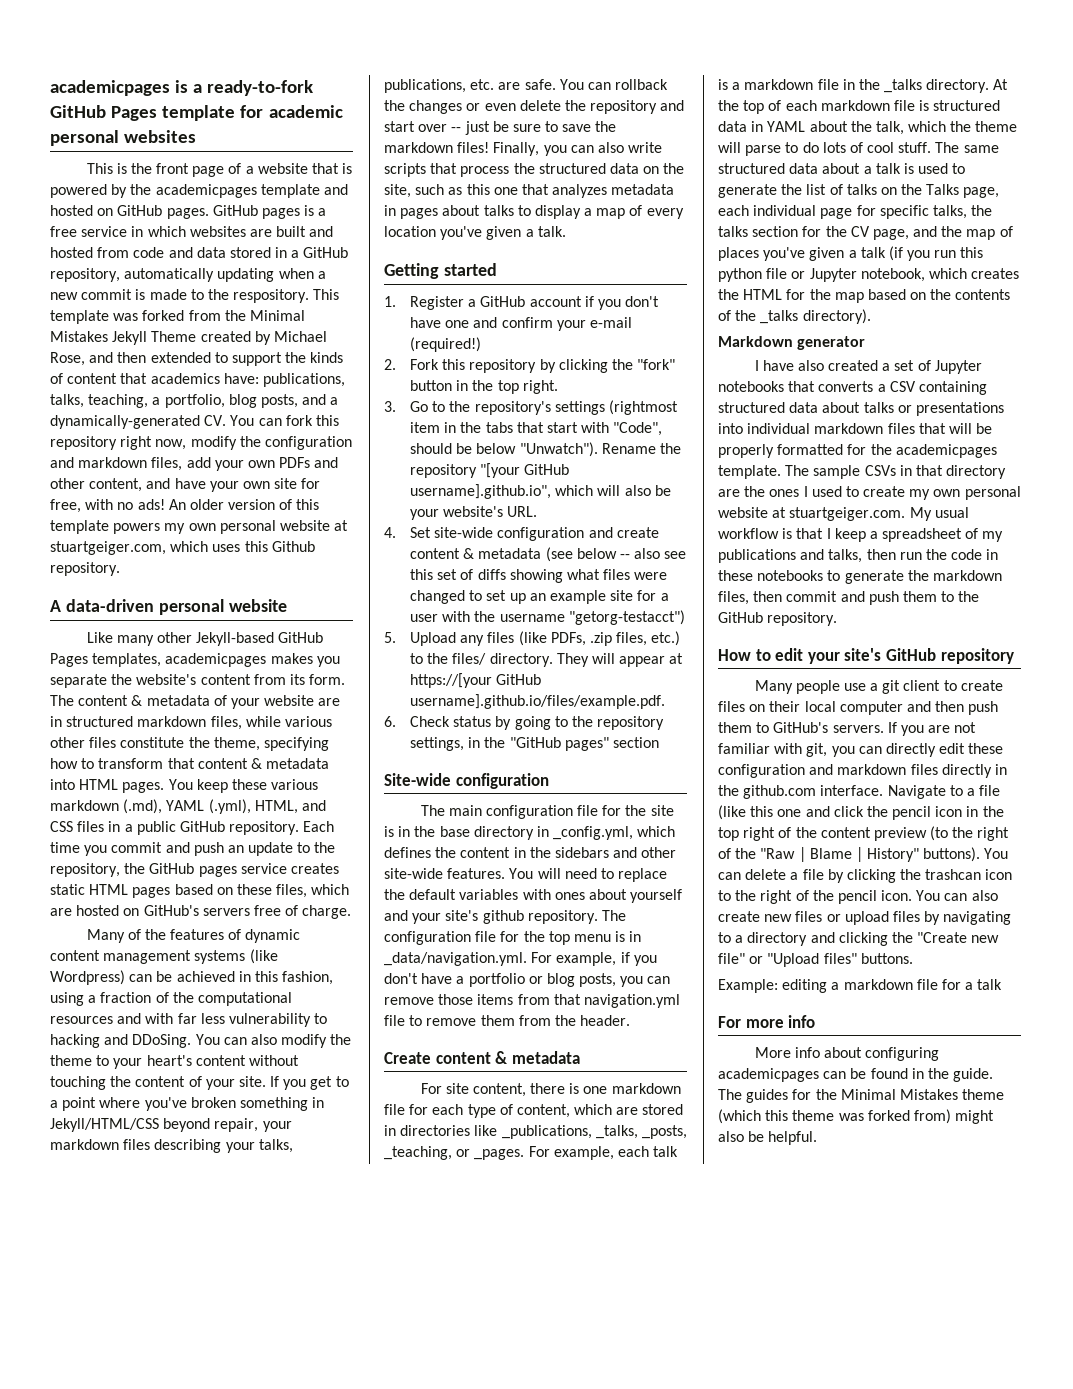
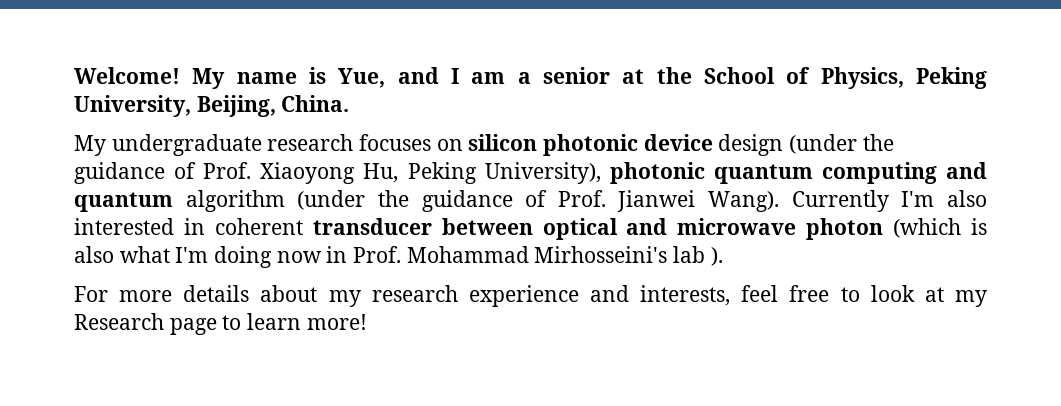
- academicpages is a ready-to-fork GitHub Pages template for academic personal websites
- This is the front page of a website that is powered by the academicpages template and hosted on GitHub pages. GitHub pages is a free service in which websites are built and hosted from code and data stored in a GitHub repository, automatically updating when a new commit is made to the respository. This template was forked from the Minimal Mistakes Jekyll Theme created by Michael Rose, and then extended to support the kinds of content that academics have: publications, talks, teaching, a portfolio, blog posts, and a dynamically-generated CV. You can fork this repository right now, modify the configuration and markdown files, add your own PDFs and other content, and have your own site for free, with no ads! An older version of this template powers my own personal website at stuartgeiger.com, which uses this Github repository.
- A data-driven personal website
- Like many other Jekyll-based GitHub Pages templates, academicpages makes you separate the website's content from its form. The content & metadata of your website are in structured markdown files, while various other files constitute the theme, specifying how to transform that content & metadata into HTML pages. You keep these various markdown (.md), YAML (.yml), HTML, and CSS files in a public GitHub repository. Each time you commit and push an update to the repository, the GitHub pages service creates static HTML pages based on these files, which are hosted on GitHub's servers free of charge.
- Many of the features of dynamic content management systems (like Wordpress) can be achieved in this fashion, using a fraction of the computational resources and with far less vulnerability to hacking and DDoSing. You can also modify the theme to your heart's content without touching the content of your site. If you get to a point where you've broken something in Jekyll/HTML/CSS beyond repair, your markdown files describing your talks, publications, etc. are safe. You can rollback the changes or even delete the repository and start over -- just be sure to save the markdown files! Finally, you can also write scripts that process the structured data on the site, such as this one that analyzes metadata in pages about talks to display a map of every location you've given a talk.
- Getting started
- 1. Register a GitHub account if you don't have one and confirm your e-mail (required!)
- 2. Fork this repository by clicking the "fork" button in the top right.
- 3. Go to the repository's settings (rightmost item in the tabs that start with "Code", should be below "Unwatch"). Rename the repository "[your GitHub username].github.io", which will also be your website's URL.
- 4. Set site-wide configuration and create content & metadata (see below -- also see this set of diffs showing what files were changed to set up an example site for a user with the username "getorg-testacct")
- 5. Upload any files (like PDFs, .zip files, etc.) to the files/ directory. They will appear at https://[your GitHub username].github.io/files/example.pdf.
- 6. Check status by going to the repository settings, in the "GitHub pages" section
- Site-wide configuration
- The main configuration file for the site is in the base directory in _config.yml, which defines the content in the sidebars and other site-wide features. You will need to replace the default variables with ones about yourself and your site's github repository. The configuration file for the top menu is in _data/navigation.yml. For example, if you don't have a portfolio or blog posts, you can remove those items from that navigation.yml file to remove them from the header.
- Create content & metadata
- For site content, there is one markdown file for each type of content, which are stored in directories like _publications, _talks, _posts, _teaching, or _pages. For example, each talk is a markdown file in the _talks directory. At the top of each markdown file is structured data in YAML about the talk, which the theme will parse to do lots of cool stuff. The same structured data about a talk is used to generate the list of talks on the Talks page, each individual page for specific talks, the talks section for the CV page, and the map of places you've given a talk (if you run this python file or Jupyter notebook, which creates the HTML for the map based on the contents of the _talks directory).
- Markdown generator
- I have also created a set of Jupyter notebooks that converts a CSV containing structured data about talks or presentations into individual markdown files that will be properly formatted for the academicpages template. The sample CSVs in that directory are the ones I used to create my own personal website at stuartgeiger.com. My usual workflow is that I keep a spreadsheet of my publications and talks, then run the code in these notebooks to generate the markdown files, then commit and push them to the GitHub repository.
- How to edit your site's GitHub repository
- Many people use a git client to create files on their local computer and then push them to GitHub's servers. If you are not familiar with git, you can directly edit these configuration and markdown files directly in the github.com interface. Navigate to a file (like this one and click the pencil icon in the top right of the content preview (to the right of the "Raw | Blame | History" buttons). You can delete a file by clicking the trashcan icon to the right of the pencil icon. You can also create new files or upload files by navigating to a directory and clicking the "Create new file" or "Upload files" buttons.
- Example: editing a markdown file for a talk
- For more info
- More info about configuring academicpages can be found in the guide. The guides for the Minimal Mistakes theme (which this theme was forked from) might also be helpful.
+ Welcome! My name is Yue, and I am a senior at the School of Physics, Peking University, Beijing, China.
+ My undergraduate research focuses on silicon photonic device design (under the guidance of Prof. Xiaoyong Hu, Peking University), photonic quantum computing and quantum algorithm (under the guidance of Prof. Jianwei Wang). Currently I'm also interested in coherent transducer between optical and microwave photon (which is also what I'm doing now in Prof. Mohammad Mirhosseini's lab ).
+ For more details about my research experience and interests, feel free to look at my Research page to learn more!

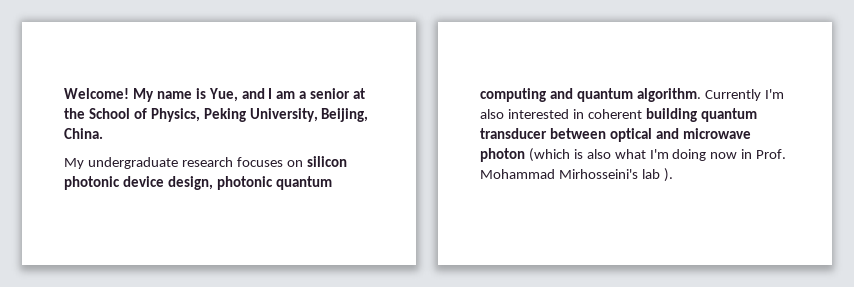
- My undergraduate research focuses on silicon photonic device design (under the guidance of Prof. Xiaoyong Hu, Peking University), photonic quantum computing and quantum algorithm (under the guidance of Prof. Jianwei Wang).
+ My undergraduate research focuses on silicon photonic device design, photonic quantum computing and quantum algorithm.
- Currently I'm also interested in coherent transducer between optical and microwave photon (which is also what I'm doing now in Prof. Mohammad Mirhosseini's lab ).
+ Currently I'm also interested in coherent building quantum transducer between optical and microwave photon (which is also what I'm doing now in Prof. Mohammad Mirhosseini's lab ).
- For more details about my research experience and interests, feel free to look at my Research page to learn more!

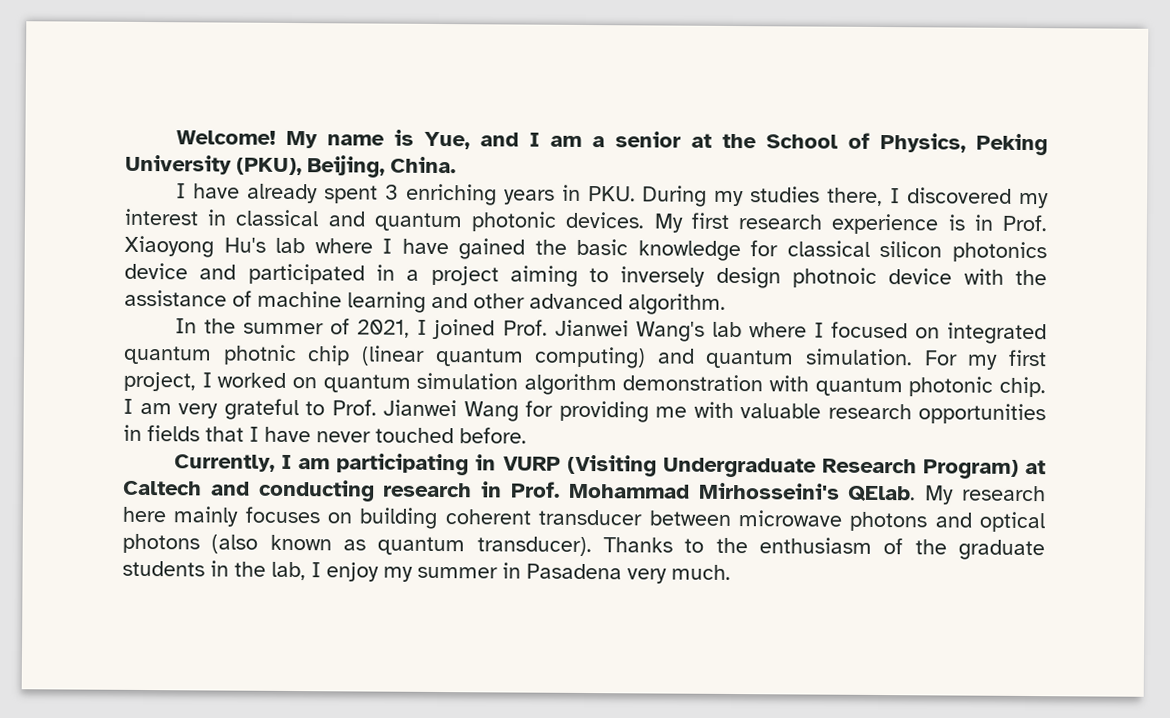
- My name is Yue, and I am a senior at the School of Physics, Peking University, Beijing, China.
+ My name is Yue, and I am a senior at the School of Physics, Peking University (PKU), Beijing, China.
- My undergraduate research focuses on silicon photonic device design, photonic quantum computing and quantum algorithm. Currently I'm also interested in coherent building quantum transducer between optical and microwave photon (which is also what I'm doing now in Prof. Mohammad Mirhosseini's lab ).
+ I have already spent 3 enriching years in PKU. During my studies there, I discovered my interest in classical and quantum photonic devices. My first research experience is in Prof. Xiaoyong Hu's lab where I have gained the basic knowledge for classical silicon photonics device and participated in a project aiming to inversely design photnoic device with the assistance of machine learning and other advanced algorithm.
+ In the summer of 2021, I joined Prof. Jianwei Wang's lab where I focused on integrated quantum photnic chip (linear quantum computing) and quantum simulation. For my first project, I worked on quantum simulation algorithm demonstration with quantum photonic chip. I am very grateful to Prof. Jianwei Wang for providing me with valuable research opportunities in fields that I have never touched before.
+ Currently, I am participating in VURP (Visiting Undergraduate Research Program) at Caltech and conducting research in Prof. Mohammad Mirhosseini's QElab. My research here mainly focuses on building coherent transducer between microwave photons and optical photons (also known as quantum transducer). Thanks to the enthusiasm of the graduate students in the lab, I enjoy my summer in Pasadena very much.

